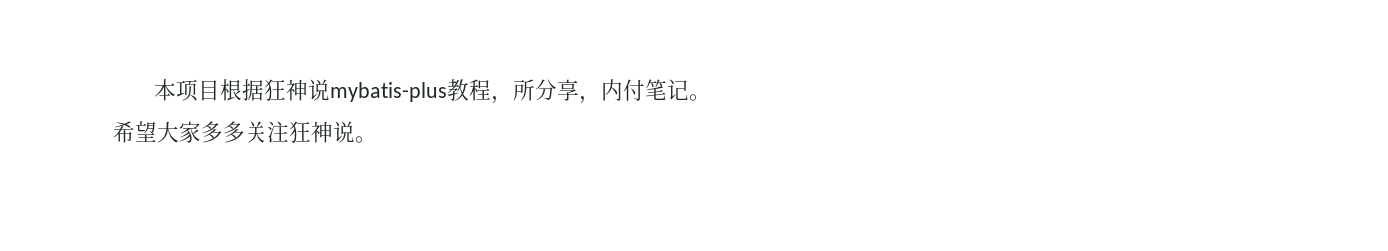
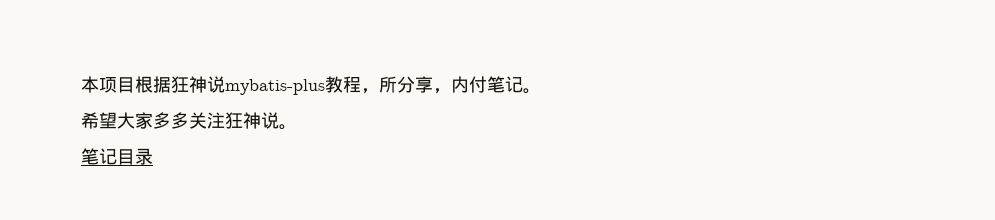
+ 笔记目录

